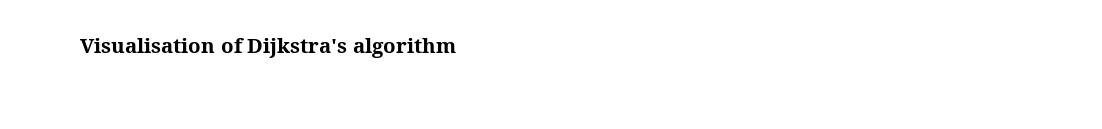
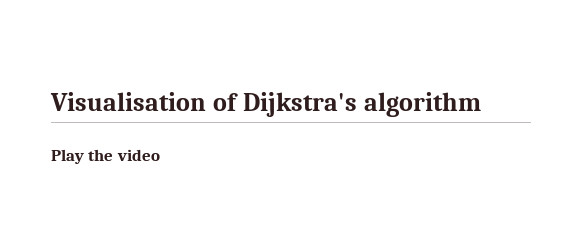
+ Play the video

